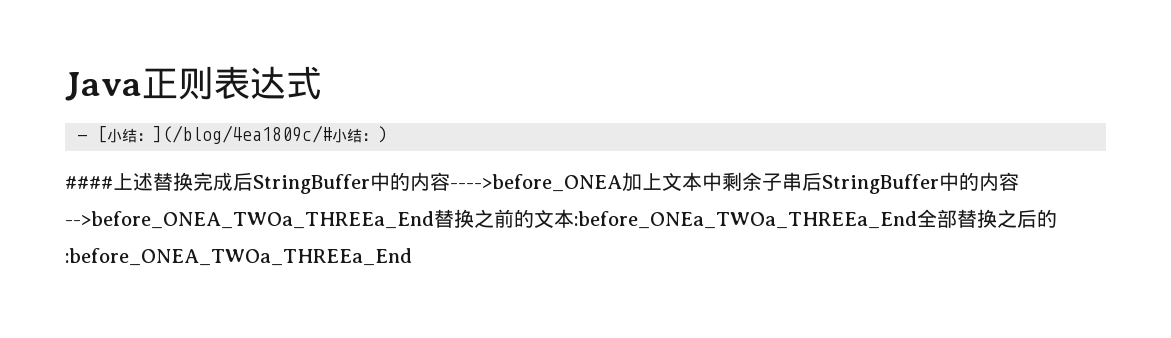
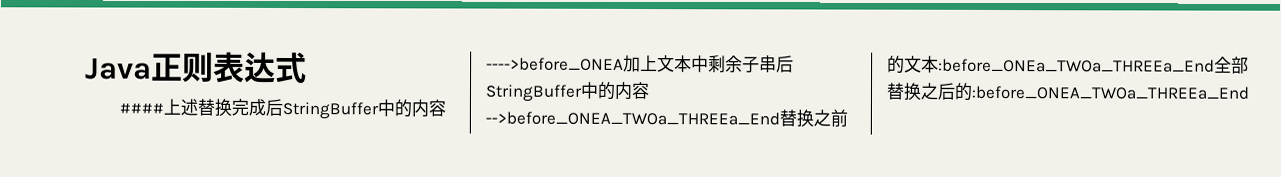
- - [小结：](/blog/4ea1809c/#小结：)

